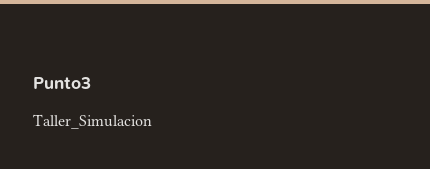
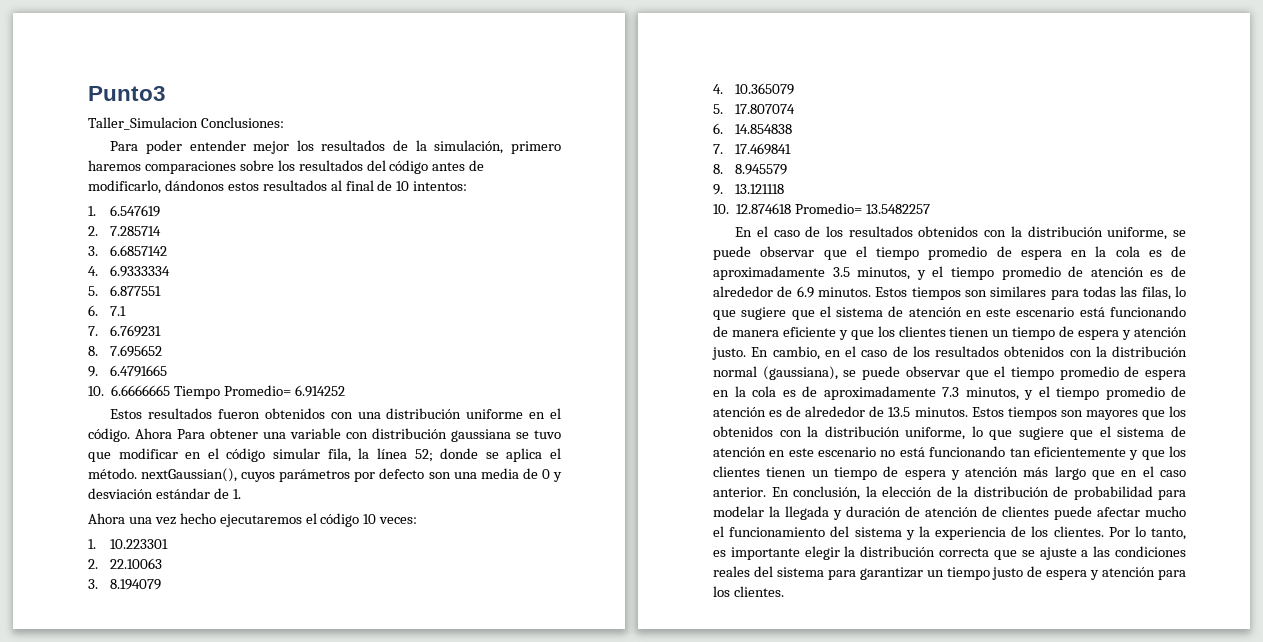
- Taller_Simulacion
+ Taller_Simulacion Conclusiones:
+ Para poder entender mejor los resultados de la simulación, primero haremos comparaciones sobre los resultados del código antes de modificarlo, dándonos estos resultados al final de 10 intentos:
+ 1. 6.547619
+ 2. 7.285714
+ 3. 6.6857142
+ 4. 6.9333334
+ 5. 6.877551
+ 6. 7.1
+ 7. 6.769231
+ 8. 7.695652
+ 9. 6.4791665
+ 10. 6.6666665 Tiempo Promedio= 6.914252
+ Estos resultados fueron obtenidos con una distribución uniforme en el código. Ahora Para obtener una variable con distribución gaussiana se tuvo que modificar en el código simular fila, la línea 52; donde se aplica el método. nextGaussian(), cuyos parámetros por defecto son una media de 0 y desviación estándar de 1.
+ Ahora una vez hecho ejecutaremos el código 10 veces:
+ 1. 10.223301
+ 2. 22.10063
+ 3. 8.194079
+ 4. 10.365079
+ 5. 17.807074
+ 6. 14.854838
+ 7. 17.469841
+ 8. 8.945579
+ 9. 13.121118
+ 10. 12.874618 Promedio= 13.5482257
+ En el caso de los resultados obtenidos con la distribución uniforme, se puede observar que el tiempo promedio de espera en la cola es de aproximadamente 3.5 minutos, y el tiempo promedio de atención es de alrededor de 6.9 minutos. Estos tiempos son similares para todas las filas, lo que sugiere que el sistema de atención en este escenario está funcionando de manera eficiente y que los clientes tienen un tiempo de espera y atención justo. En cambio, en el caso de los resultados obtenidos con la distribución normal (gaussiana), se puede observar que el tiempo promedio de espera en la cola es de aproximadamente 7.3 minutos, y el tiempo promedio de atención es de alrededor de 13.5 minutos. Estos tiempos son mayores que los obtenidos con la distribución uniforme, lo que sugiere que el sistema de atención en este escenario no está funcionando tan eficientemente y que los clientes tienen un tiempo de espera y atención más largo que en el caso anterior. En conclusión, la elección de la distribución de probabilidad para modelar la llegada y duración de atención de clientes puede afectar mucho el funcionamiento del sistema y la experiencia de los clientes. Por lo tanto, es importante elegir la distribución correcta que se ajuste a las condiciones reales del sistema para garantizar un tiempo justo de espera y atención para los clientes.

